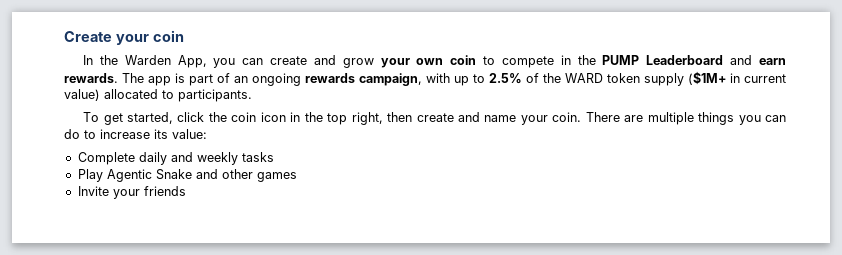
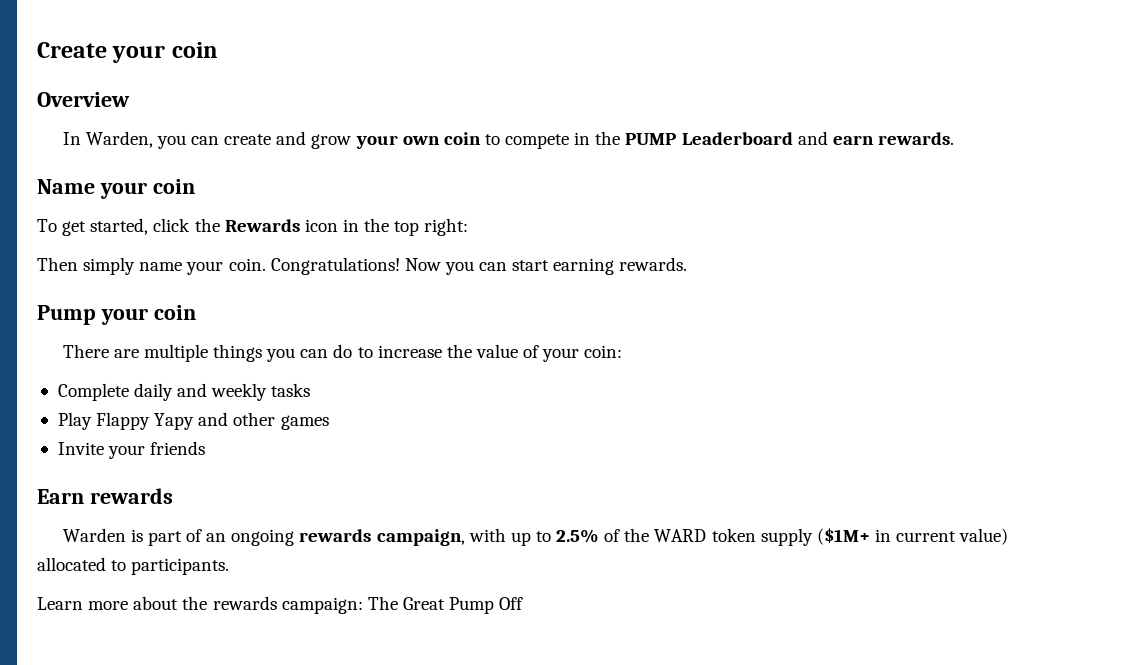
+ Overview
- In the Warden App, you can create and grow your own coin to compete in the PUMP Leaderboard and earn rewards. The app is part of an ongoing rewards campaign, with up to 2.5% of the WARD token supply ($1M+ in current value) allocated to participants.
+ In Warden, you can create and grow your own coin to compete in the PUMP Leaderboard and earn rewards.
+ Name your coin
+ To get started, click the Rewards icon in the top right:
+ Then simply name your coin. Congratulations! Now you can start earning rewards.
+ Pump your coin
+ There are multiple things you can do to increase the value of your coin:
+ Complete daily and weekly tasks
+ Play Flappy Yapy and other games
+ Invite your friends
+ Earn rewards
+ Warden is part of an ongoing rewards campaign, with up to 2.5% of the WARD token supply ($1M+ in current value) allocated to participants.
- To get started, click the coin icon in the top right, then create and name your coin. There are multiple things you can do to increase its value:
- Complete daily and weekly tasks
- Play Agentic Snake and other games
- Invite your friends
+ Learn more about the rewards campaign: The Great Pump Off

